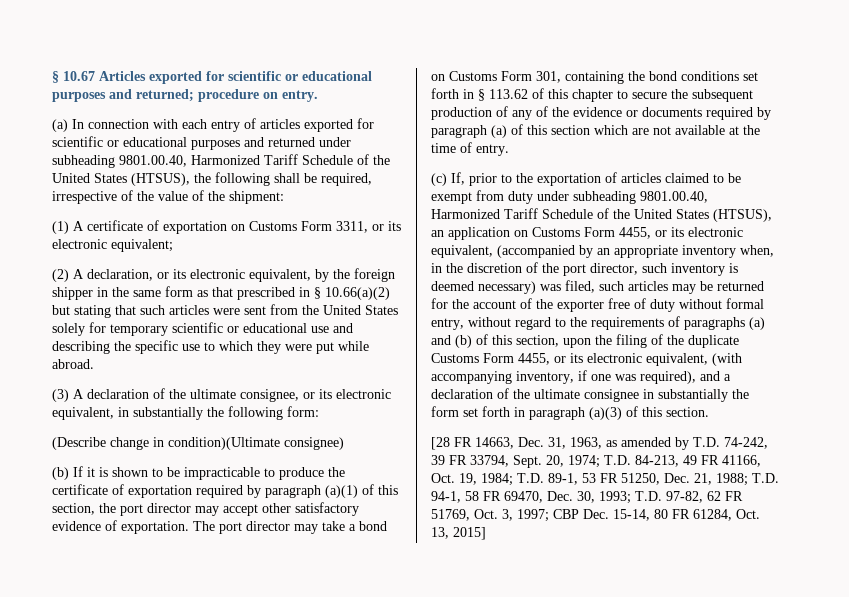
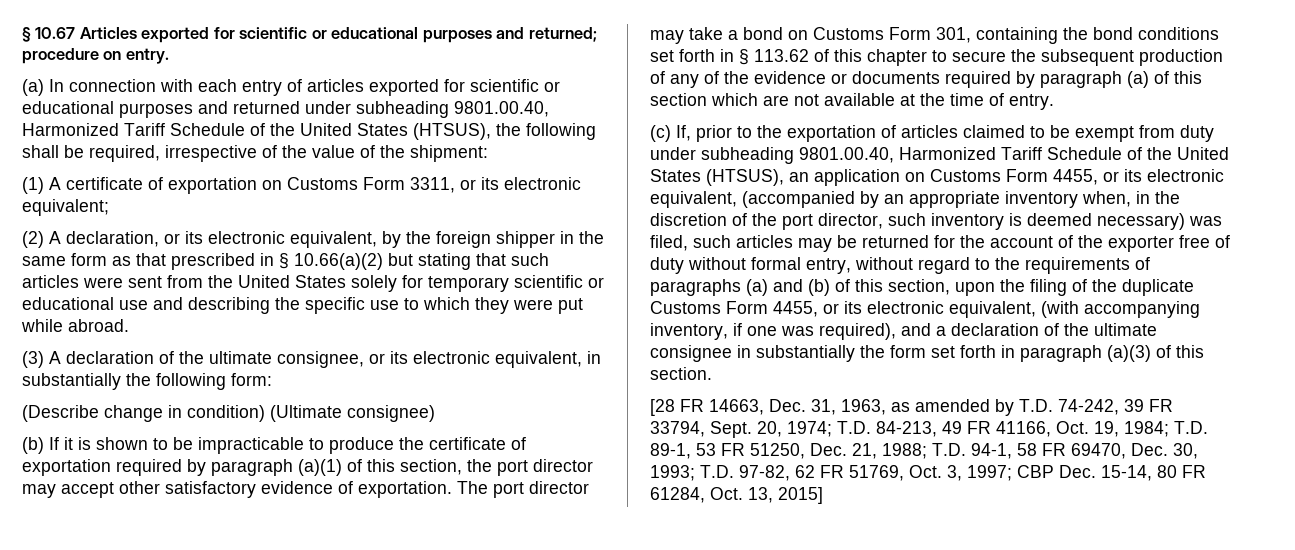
- (Describe change in condition)(Ultimate consignee)
+ (Describe change in condition) (Ultimate consignee)

